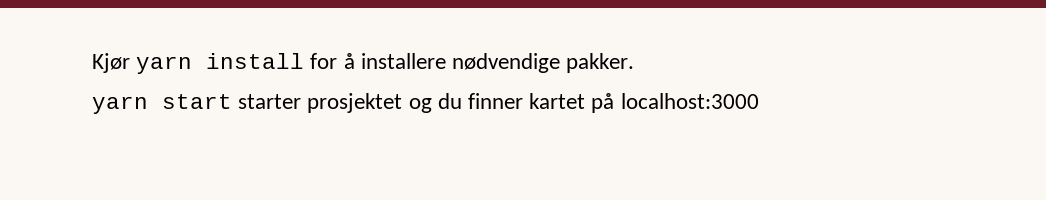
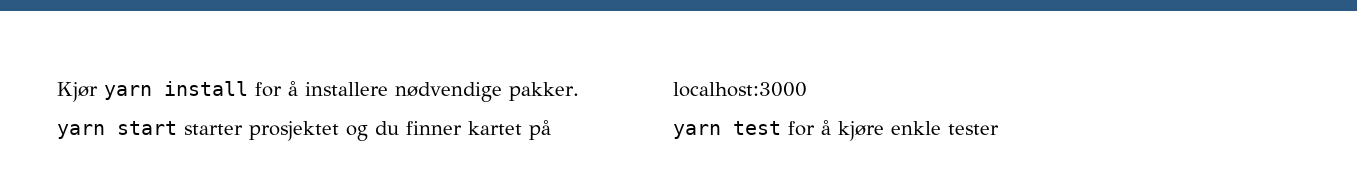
+ yarn test for å kjøre enkle tester

